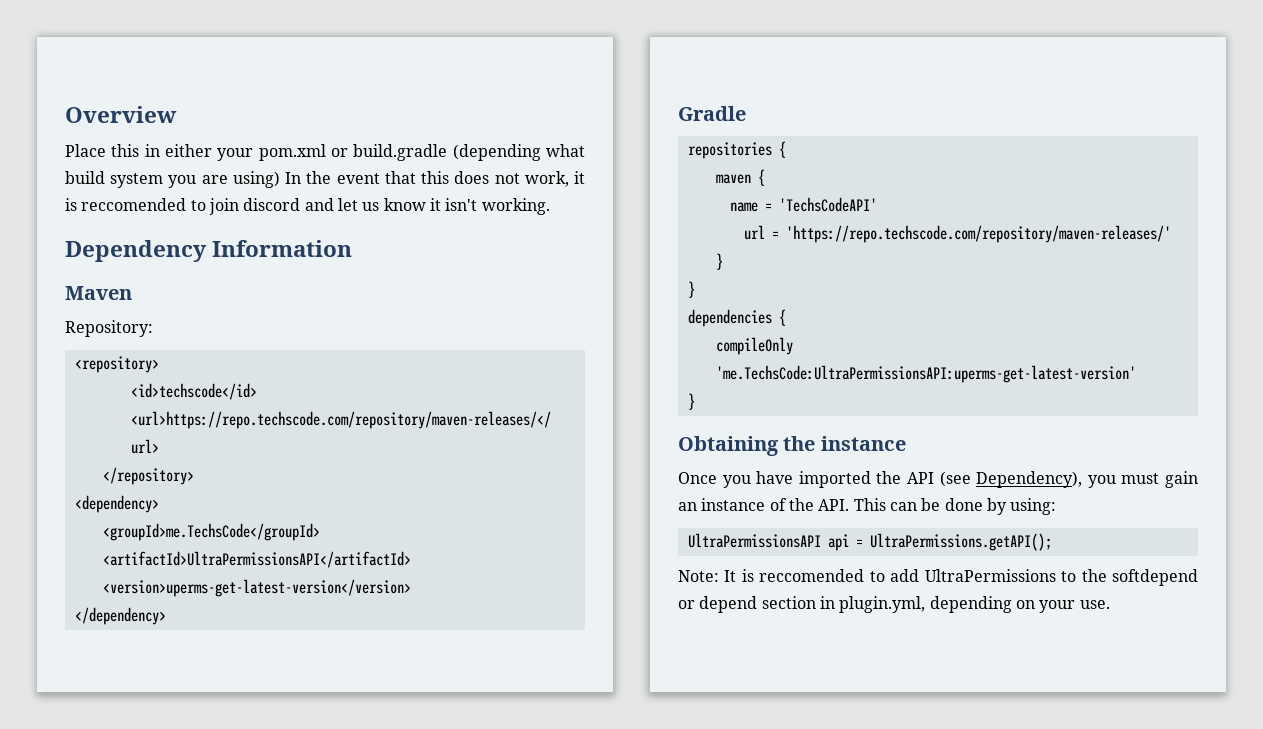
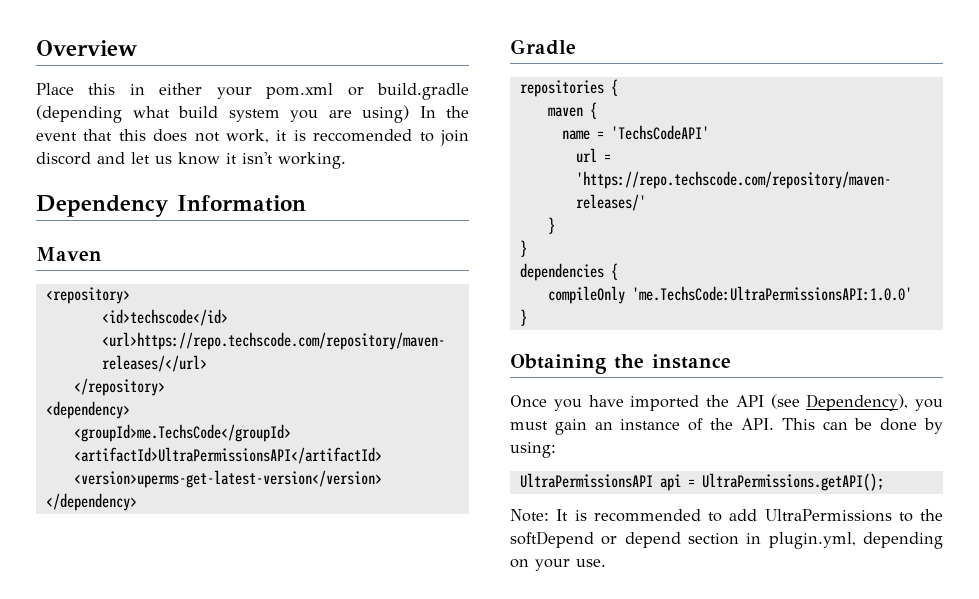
- Repository:
- compileOnly 'me.TechsCode:UltraPermissionsAPI:uperms-get-latest-version'
+ compileOnly 'me.TechsCode:UltraPermissionsAPI:1.0.0'
- Note: It is reccomended to add UltraPermissions to the softdepend or depend section in plugin.yml, depending on your use.
+ Note: It is recommended to add UltraPermissions to the softDepend or depend section in plugin.yml, depending on your use.

